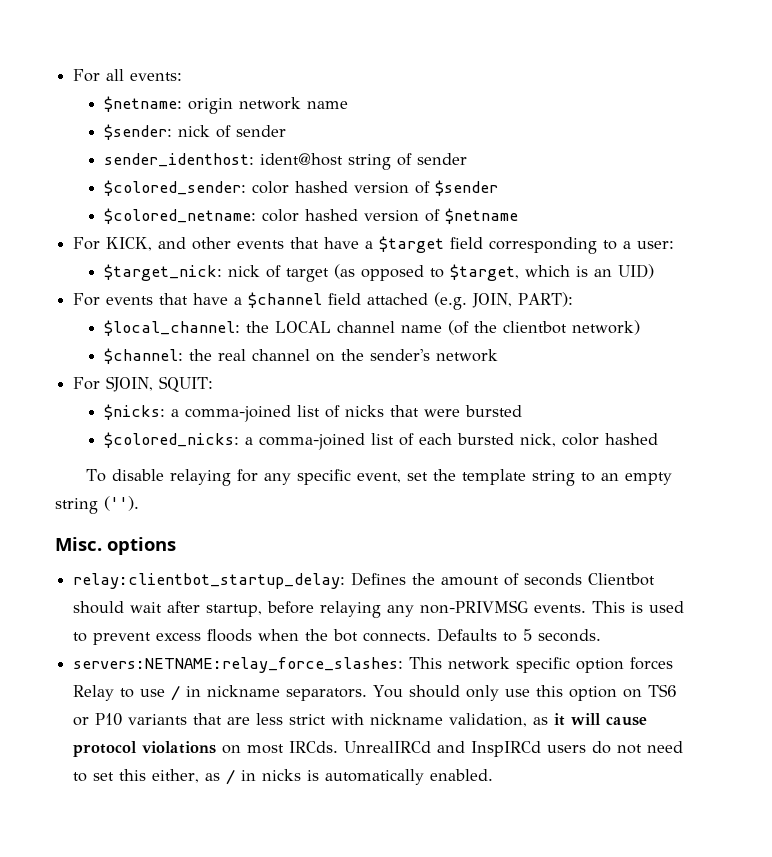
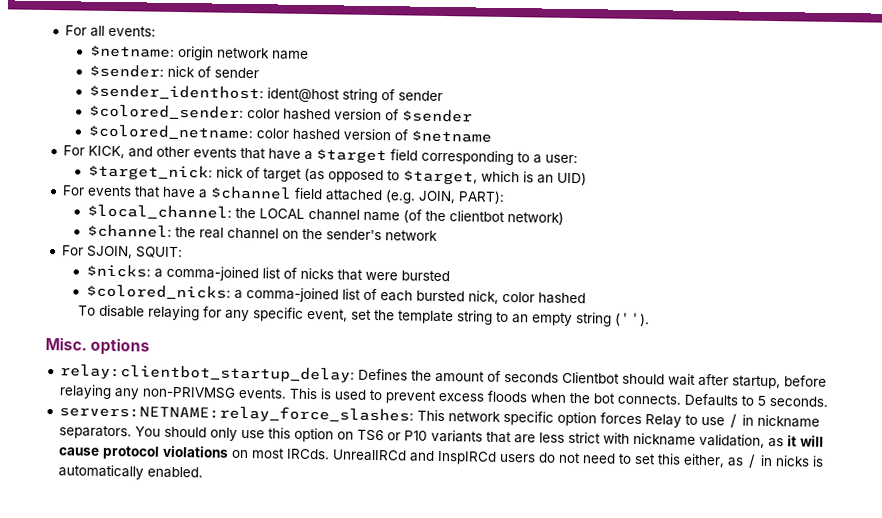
- sender_identhost: ident@host string of sender
+ $sender_identhost: ident@host string of sender

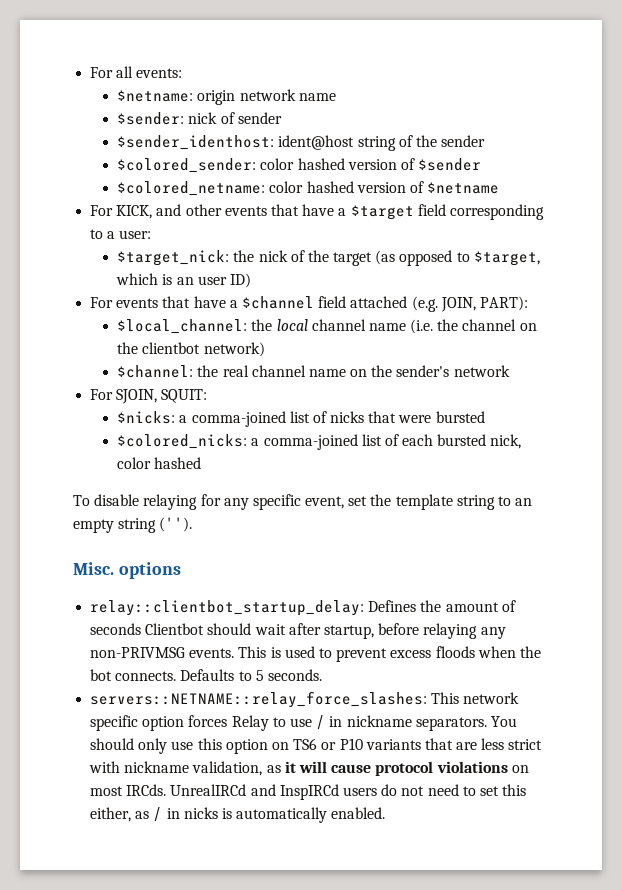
- $sender_identhost: ident@host string of sender
+ $sender_identhost: ident@host string of the sender
- $target_nick: nick of target (as opposed to $target, which is an UID)
+ $target_nick: the nick of the target (as opposed to $target, which is an user ID)
- $local_channel: the LOCAL channel name (of the clientbot network)
+ $local_channel: the local channel name (i.e. the channel on the clientbot network)
- $channel: the real channel on the sender's network
+ $channel: the real channel name on the sender's network
- relay:clientbot_startup_delay: Defines the amount of seconds Clientbot should wait after startup, before relaying any non-PRIVMSG events.
+ relay::clientbot_startup_delay: Defines the amount of seconds Clientbot should wait after startup, before relaying any non-PRIVMSG events.
- servers:NETNAME:relay_force_slashes: This network specific option forces Relay to use / in nickname separators.
+ servers::NETNAME::relay_force_slashes: This network specific option forces Relay to use / in nickname separators.

